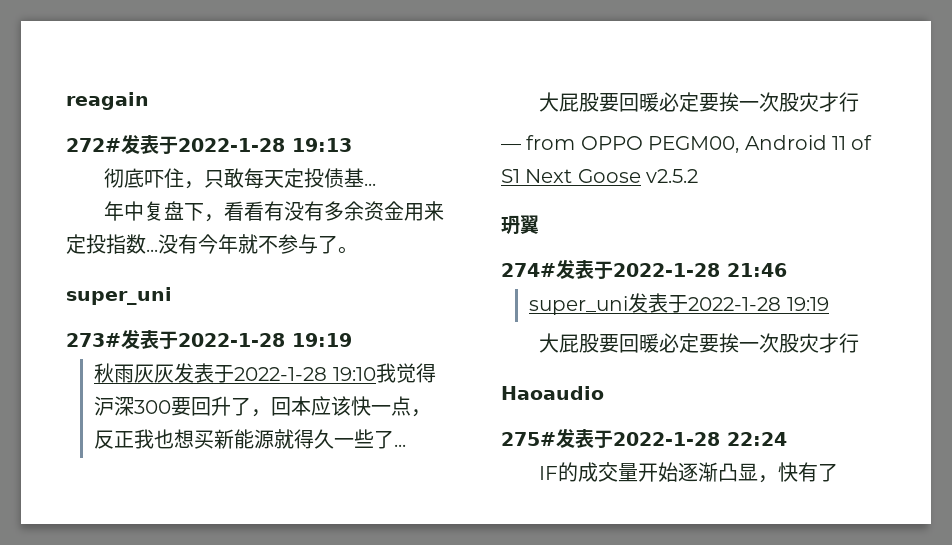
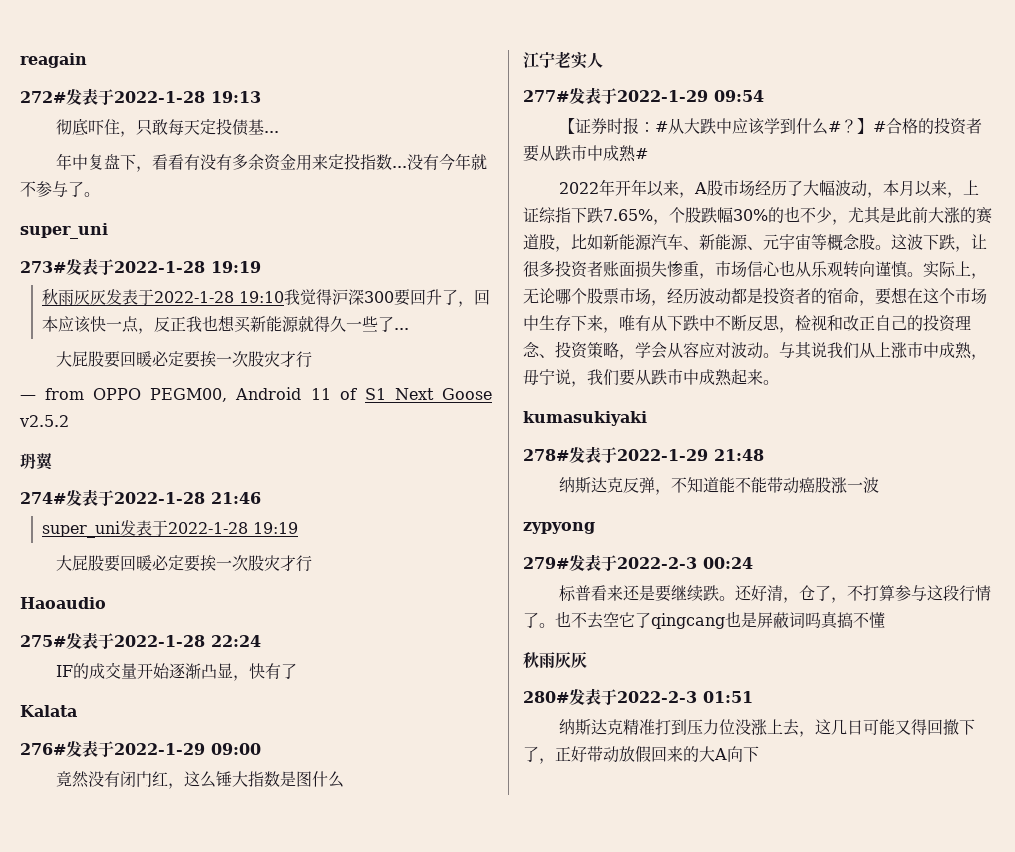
+ Kalata
+ 276#发表于2022-1-29 09:00
+ 竟然没有闭门红，这么锤大指数是图什么
+ 江宁老实人
+ 277#发表于2022-1-29 09:54
+ 【证券时报：#从大跌中应该学到什么#？】#合格的投资者要从跌市中成熟#
+ 2022年开年以来，A股市场经历了大幅波动，本月以来，上证综指下跌7.65%，个股跌幅30%的也不少，尤其是此前大涨的赛道股，比如新能源汽车、新能源、元宇宙等概念股。这波下跌，让很多投资者账面损失惨重，市场信心也从乐观转向谨慎。实际上，无论哪个股票市场，经历波动都是投资者的宿命，要想在这个市场中生存下来，唯有从下跌中不断反思，检视和改正自己的投资理念、投资策略，学会从容应对波动。与其说我们从上涨市中成熟，毋宁说，我们要从跌市中成熟起来。
+ kumasukiyaki
+ 278#发表于2022-1-29 21:48
+ 纳斯达克反弹，不知道能不能带动癌股涨一波
+ zypyong
+ 279#发表于2022-2-3 00:24
+ 标普看来还是要继续跌。还好清，仓了，不打算参与这段行情了。也不去空它了qingcang也是屏蔽词吗真搞不懂
+ 秋雨灰灰
+ 280#发表于2022-2-3 01:51
+ 纳斯达克精准打到压力位没涨上去，这几日可能又得回撤下了，正好带动放假回来的大A向下

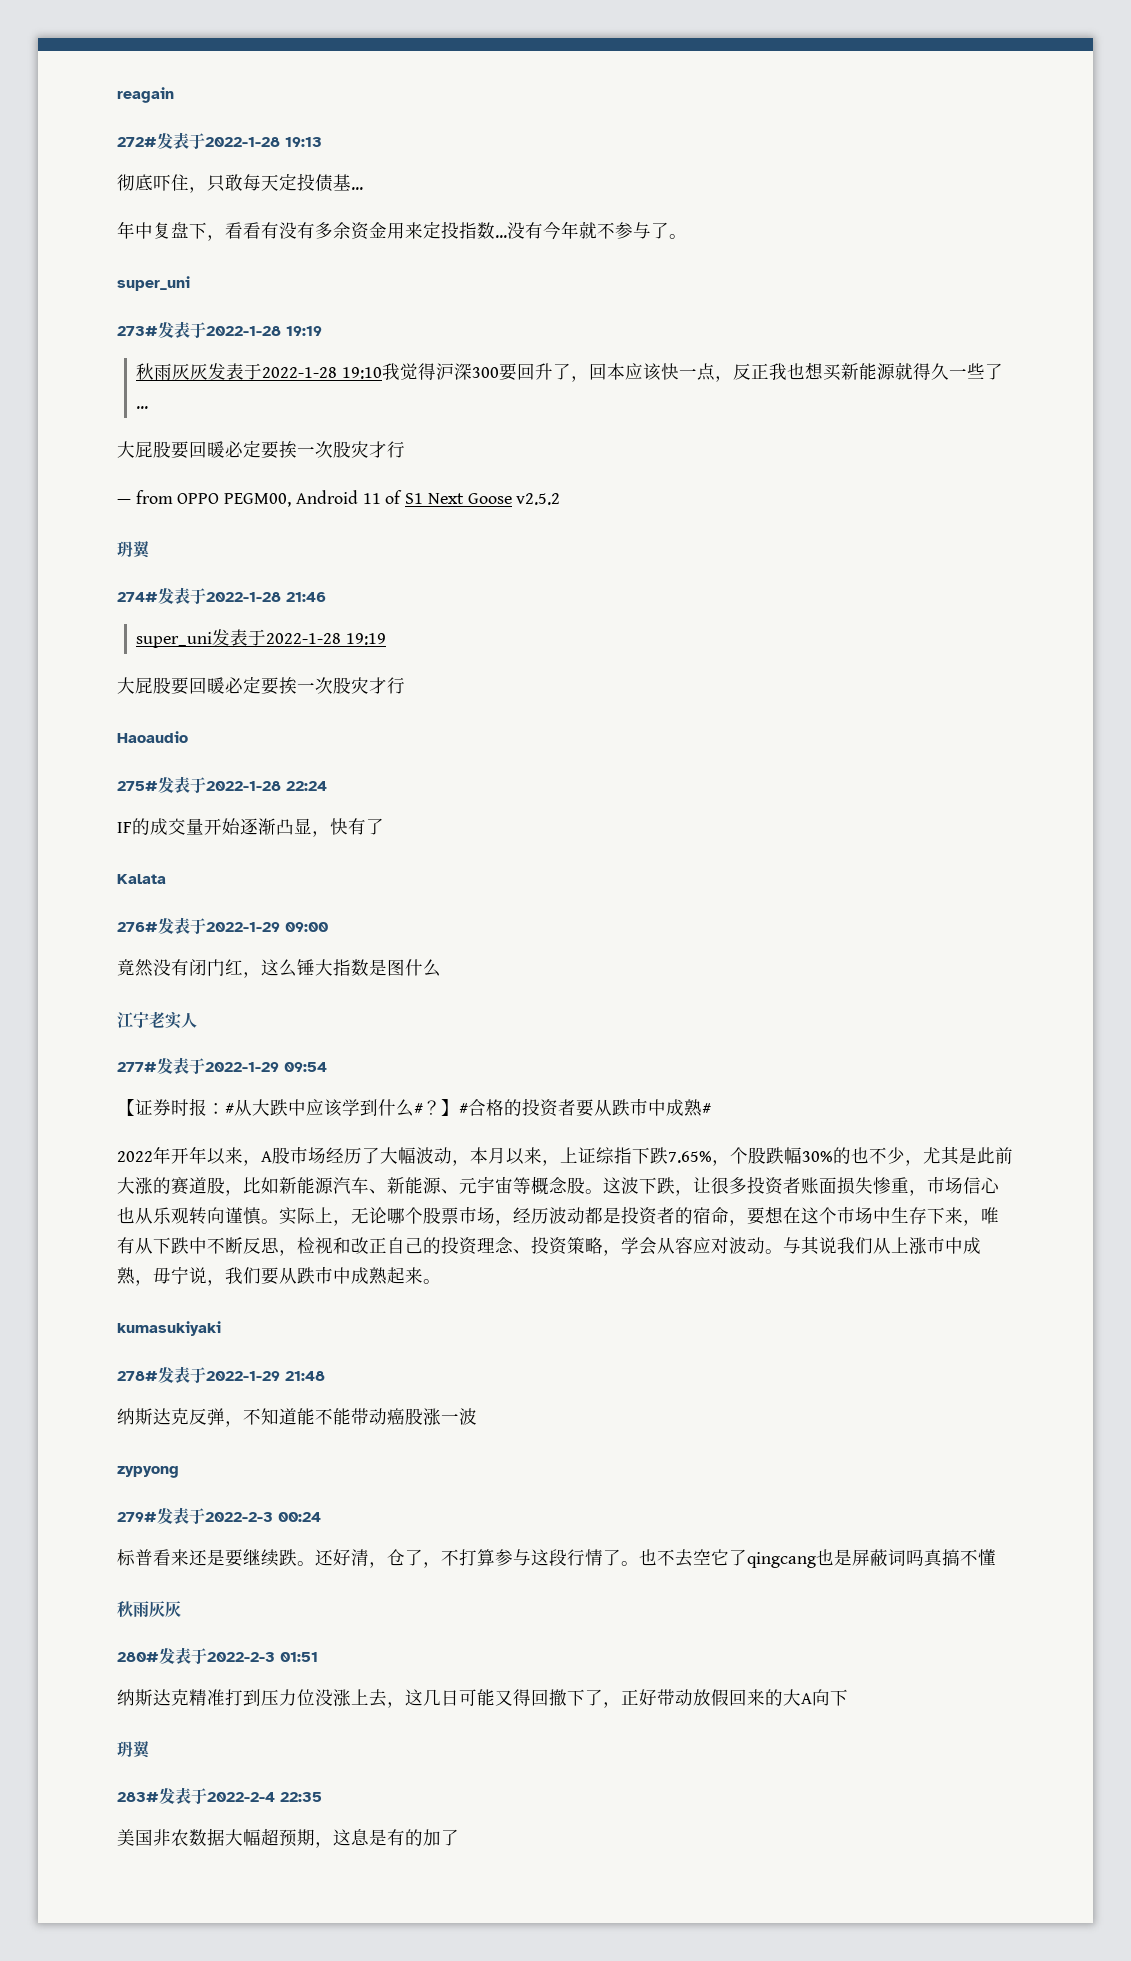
  纳斯达克精准打到压力位没涨上去，这几日可能又得回撤下了，正好带动放假回来的大A向下
+ 玬翼
+ 283#发表于2022-2-4 22:35
+ 美国非农数据大幅超预期，这息是有的加了

